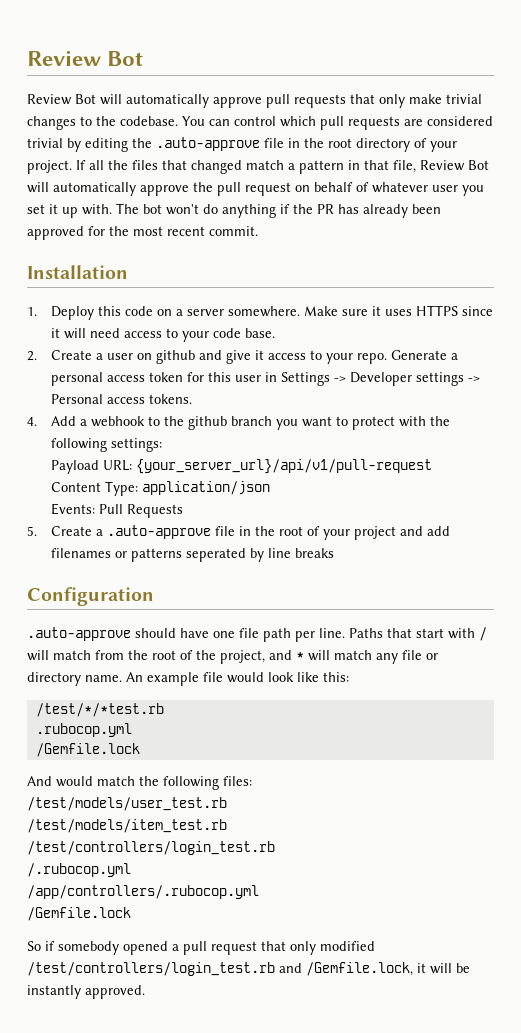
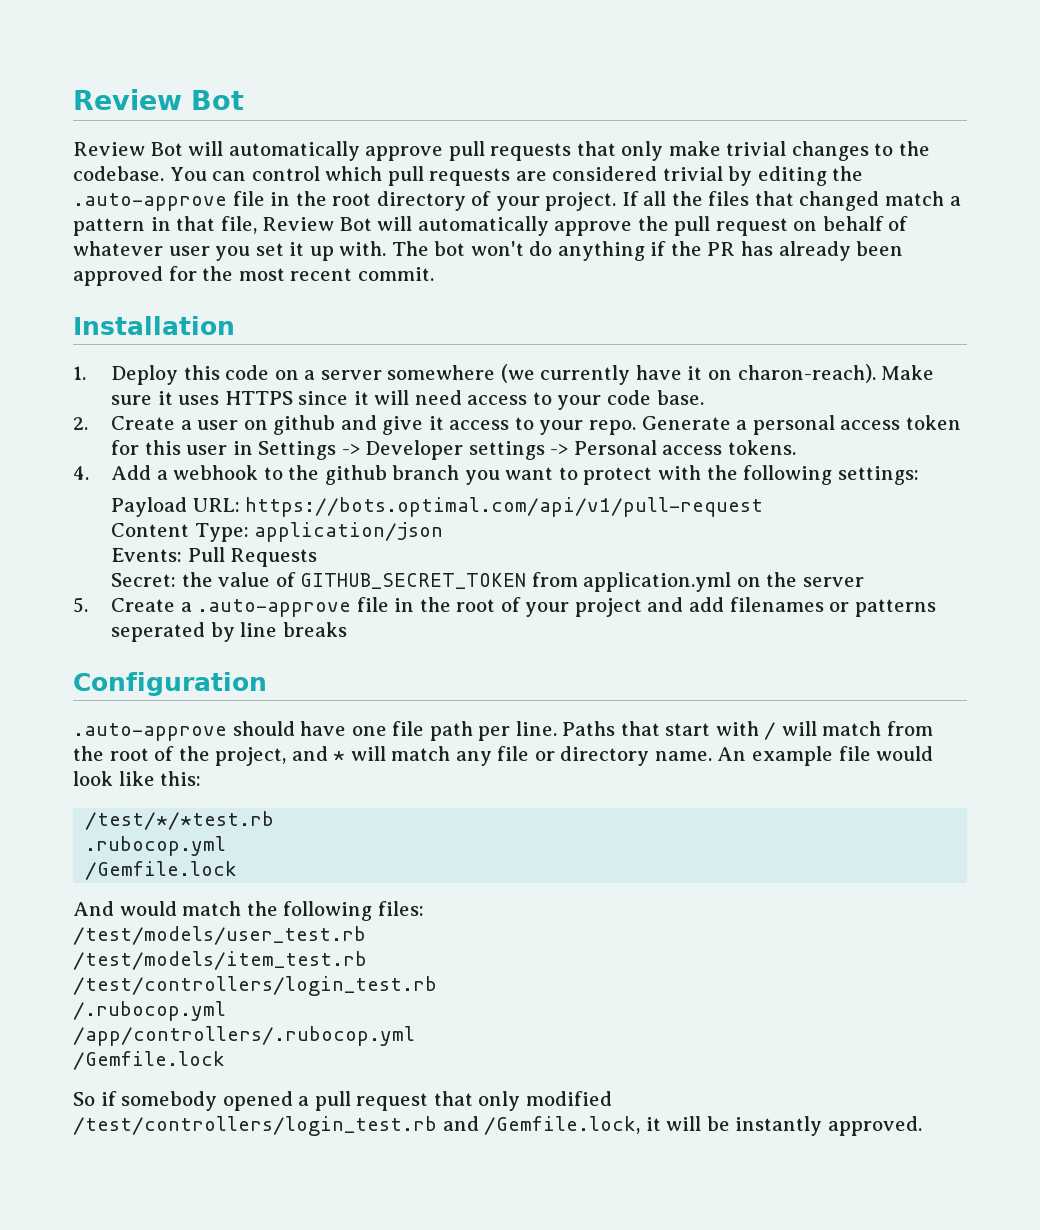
- 1. Deploy this code on a server somewhere.
+ 1. Deploy this code on a server somewhere (we currently have it on charon-reach).
- Payload URL: {your_server_url}/api/v1/pull-request
+ Payload URL: https://bots.optimal.com/api/v1/pull-request
+ Secret: the value of GITHUB_SECRET_TOKEN from application.yml on the server

